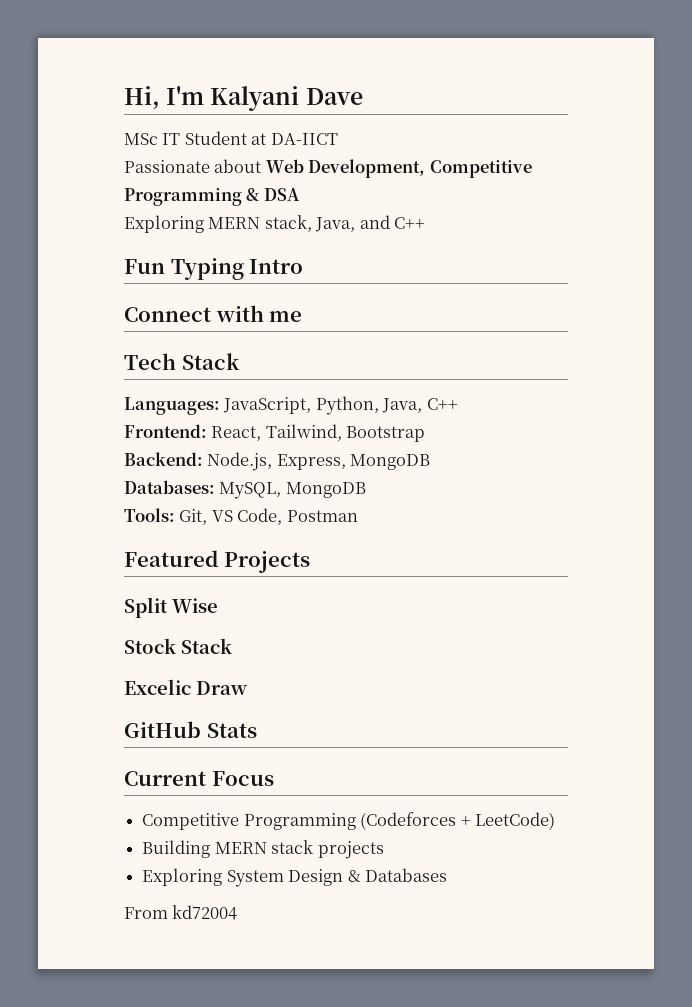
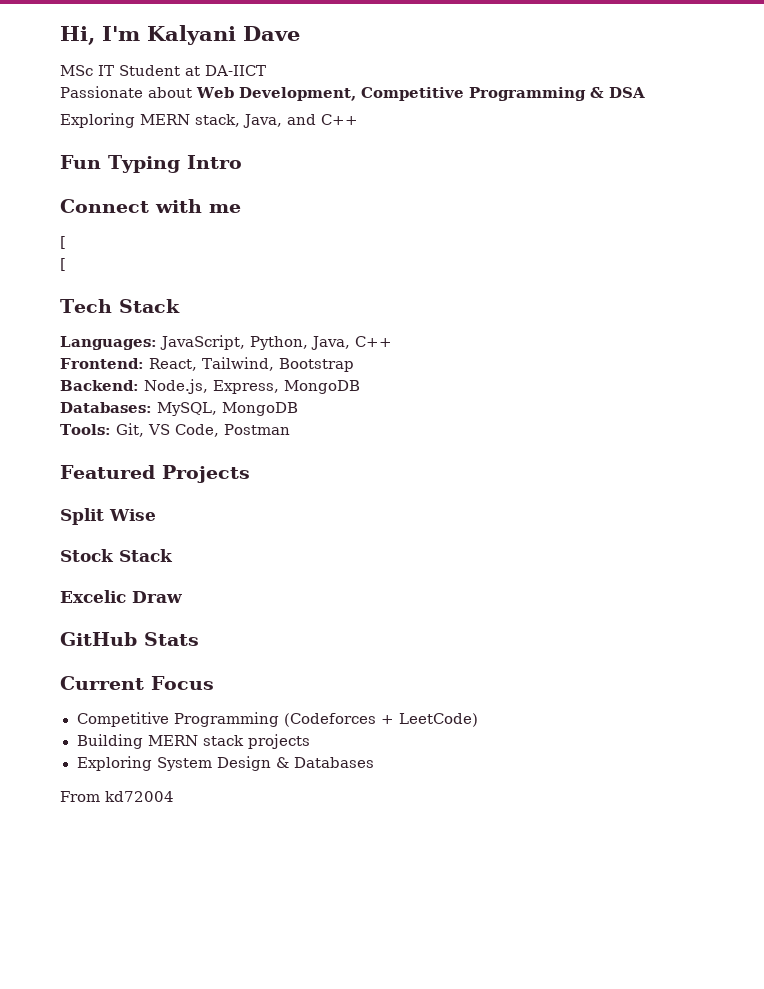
  Connect with me
+ [
+ [

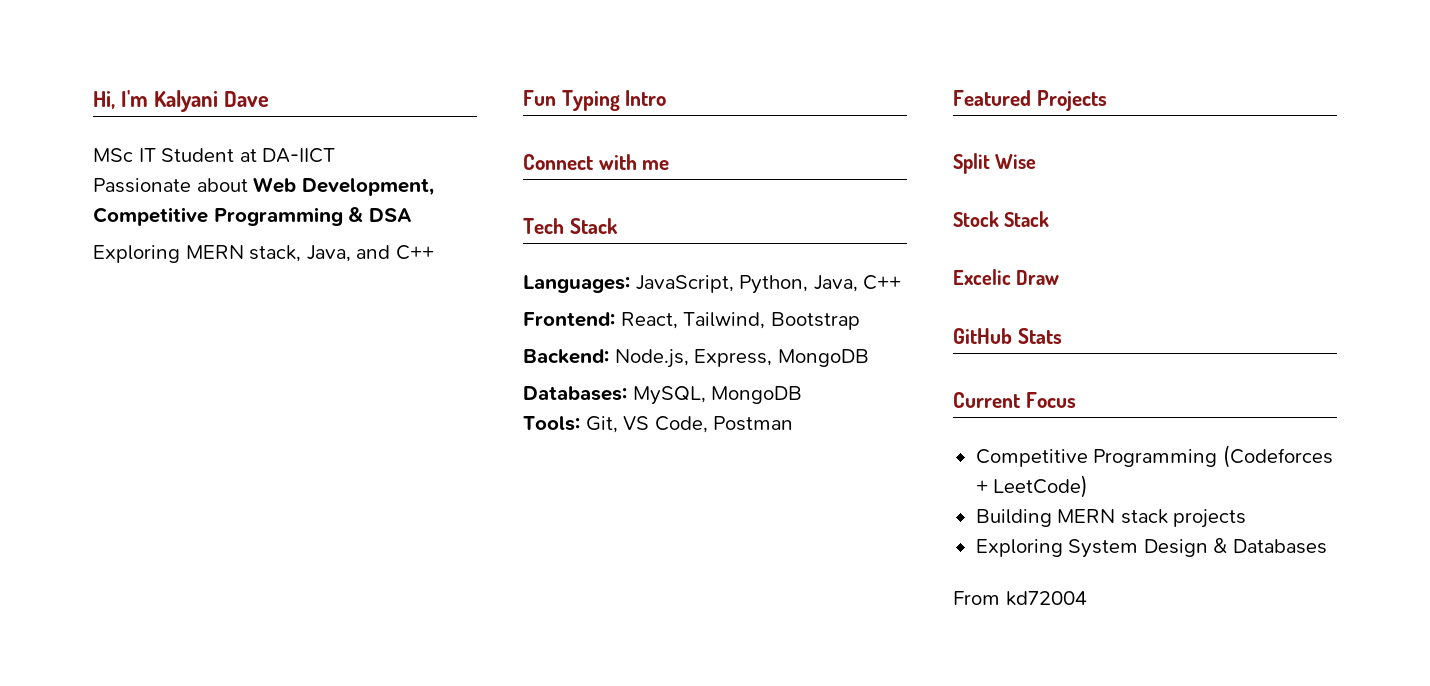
  Connect with me
- [
- [

